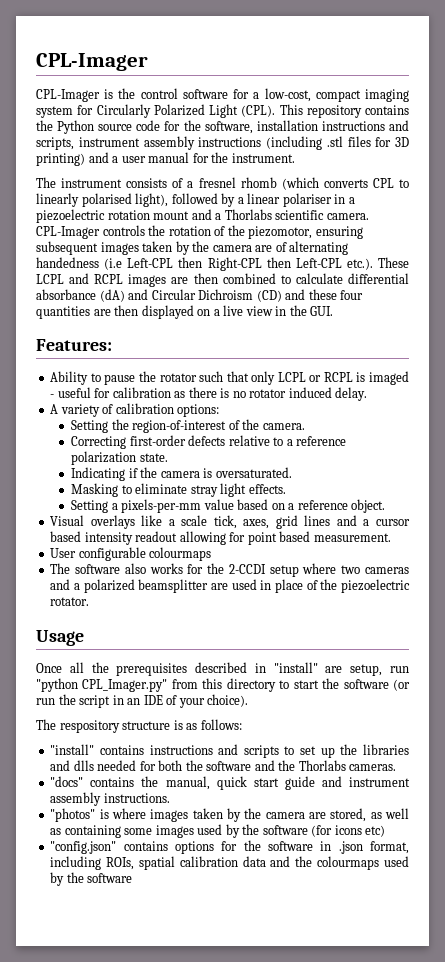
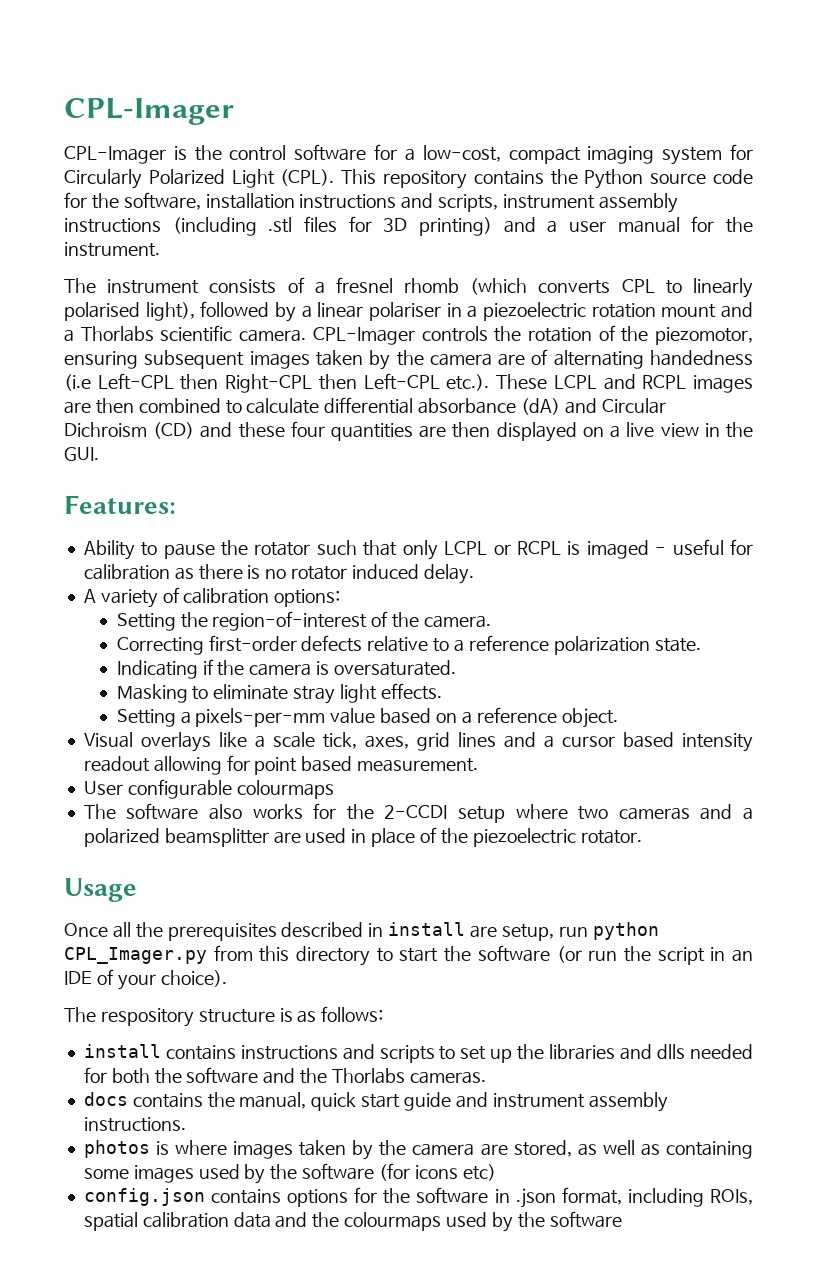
- Once all the prerequisites described in "install" are setup, run "python CPL_Imager.py" from this directory to start the software (or run the script in an IDE of your choice).
+ Once all the prerequisites described in install are setup, run python CPL_Imager.py from this directory to start the software (or run the script in an IDE of your choice).
- "install" contains instructions and scripts to set up the libraries and dlls needed for both the software and the Thorlabs cameras.
+ install contains instructions and scripts to set up the libraries and dlls needed for both the software and the Thorlabs cameras.
- "docs" contains the manual, quick start guide and instrument assembly instructions.
+ docs contains the manual, quick start guide and instrument assembly instructions.
- "photos" is where images taken by the camera are stored, as well as containing some images used by the software (for icons etc)
+ photos is where images taken by the camera are stored, as well as containing some images used by the software (for icons etc)
- "config.json" contains options for the software in .json format, including ROIs, spatial calibration data and the colourmaps used by the software
+ config.json contains options for the software in .json format, including ROIs, spatial calibration data and the colourmaps used by the software

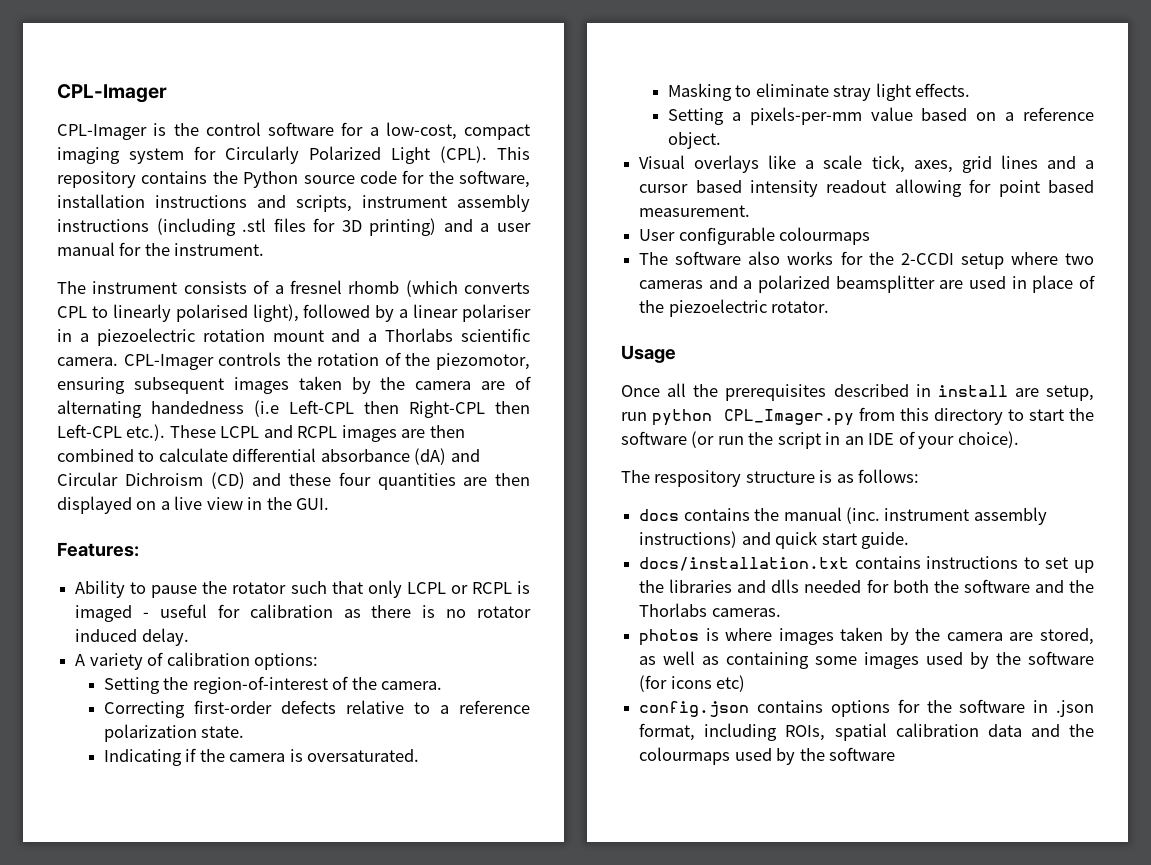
- install contains instructions and scripts to set up the libraries and dlls needed for both the software and the Thorlabs cameras.
+ docs contains the manual (inc. instrument assembly instructions) and quick start guide.
+ docs/installation.txt contains instructions to set up the libraries and dlls needed for both the software and the Thorlabs cameras.
- docs contains the manual, quick start guide and instrument assembly instructions.

